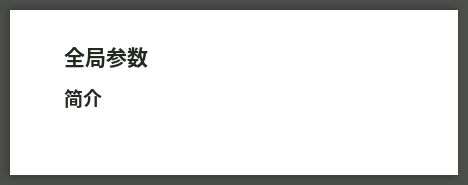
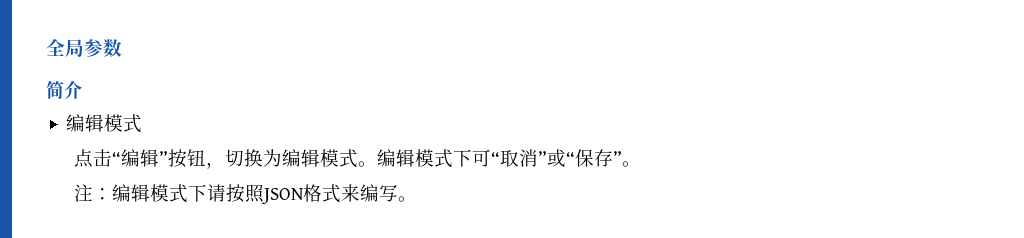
  简介
+ 编辑模式
+ 点击“编辑”按钮，切换为编辑模式。编辑模式下可“取消”或“保存”。
+ 注：编辑模式下请按照JSON格式来编写。

